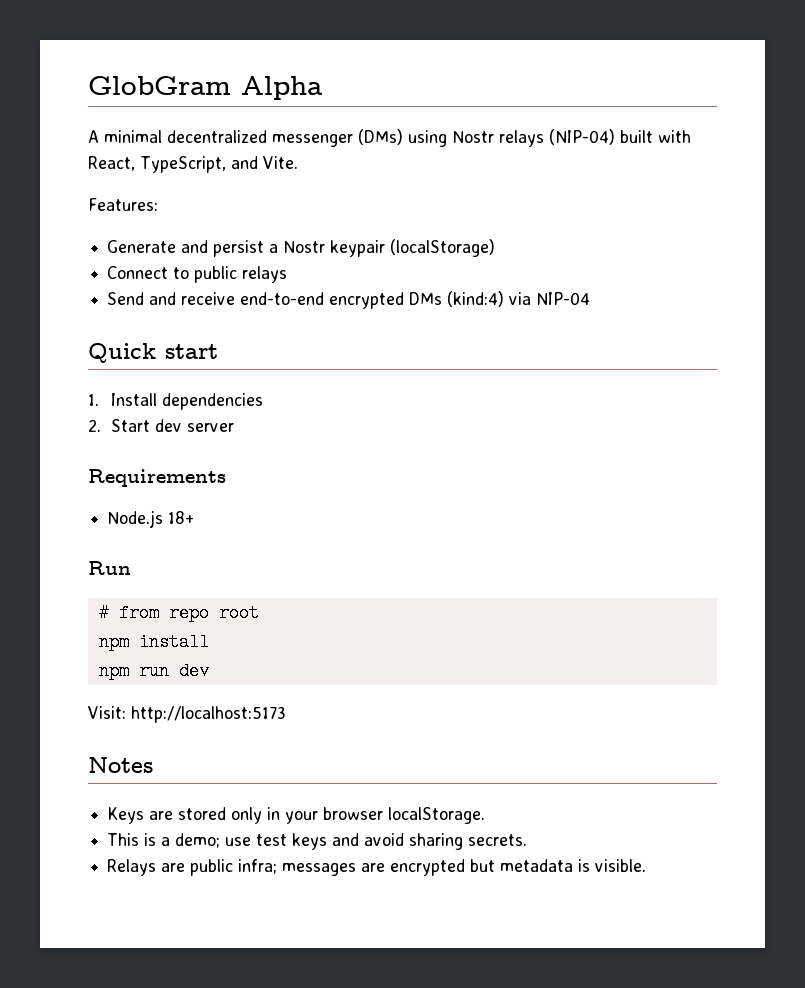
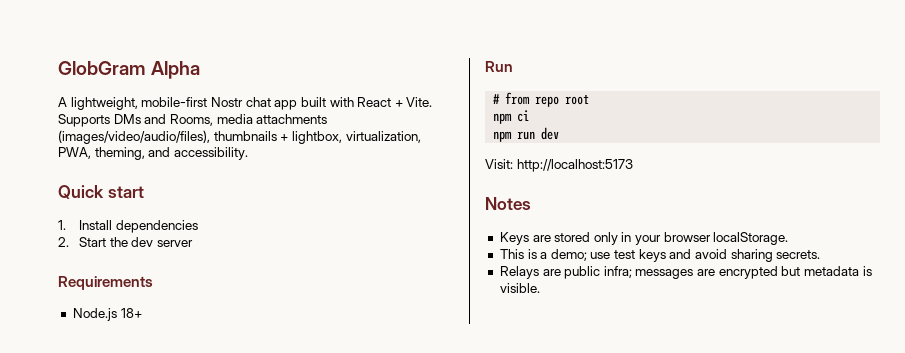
- A minimal decentralized messenger (DMs) using Nostr relays (NIP-04) built with React, TypeScript, and Vite.
- Features:
- Generate and persist a Nostr keypair (localStorage)
- Connect to public relays
- Send and receive end-to-end encrypted DMs (kind:4) via NIP-04
+ A lightweight, mobile-first Nostr chat app built with React + Vite. Supports DMs and Rooms, media attachments (images/video/audio/files), thumbnails + lightbox, virtualization, PWA, theming, and accessibility.
- 2. Start dev server
+ 2. Start the dev server
- npm install
+ npm ci

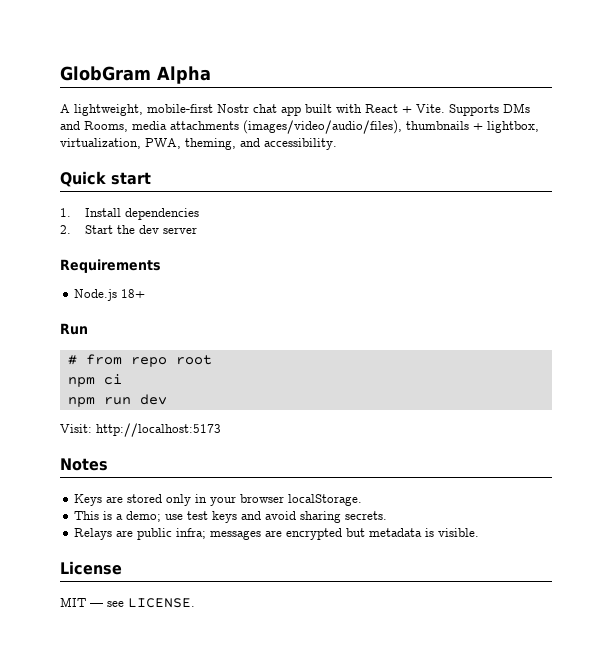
+ License
+ MIT — see LICENSE.

